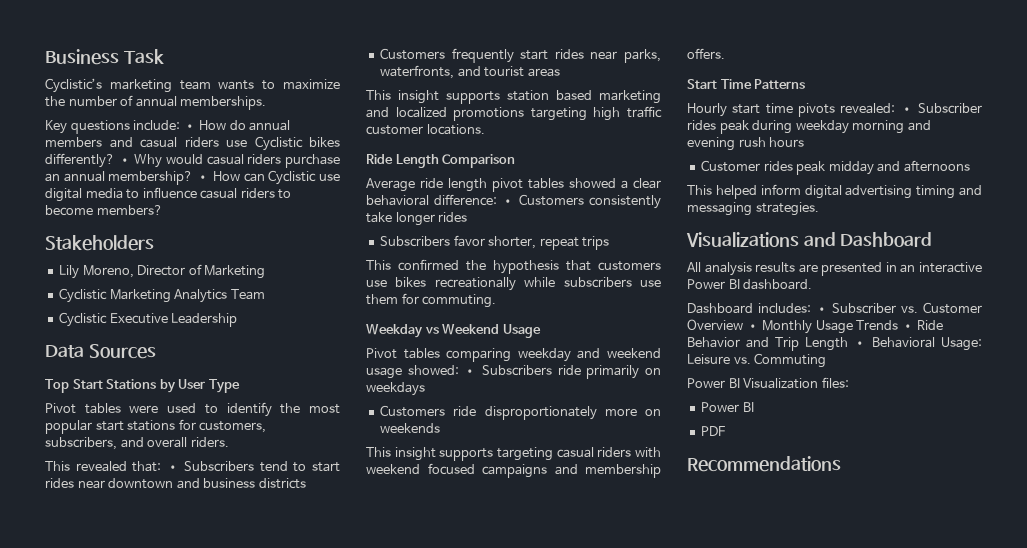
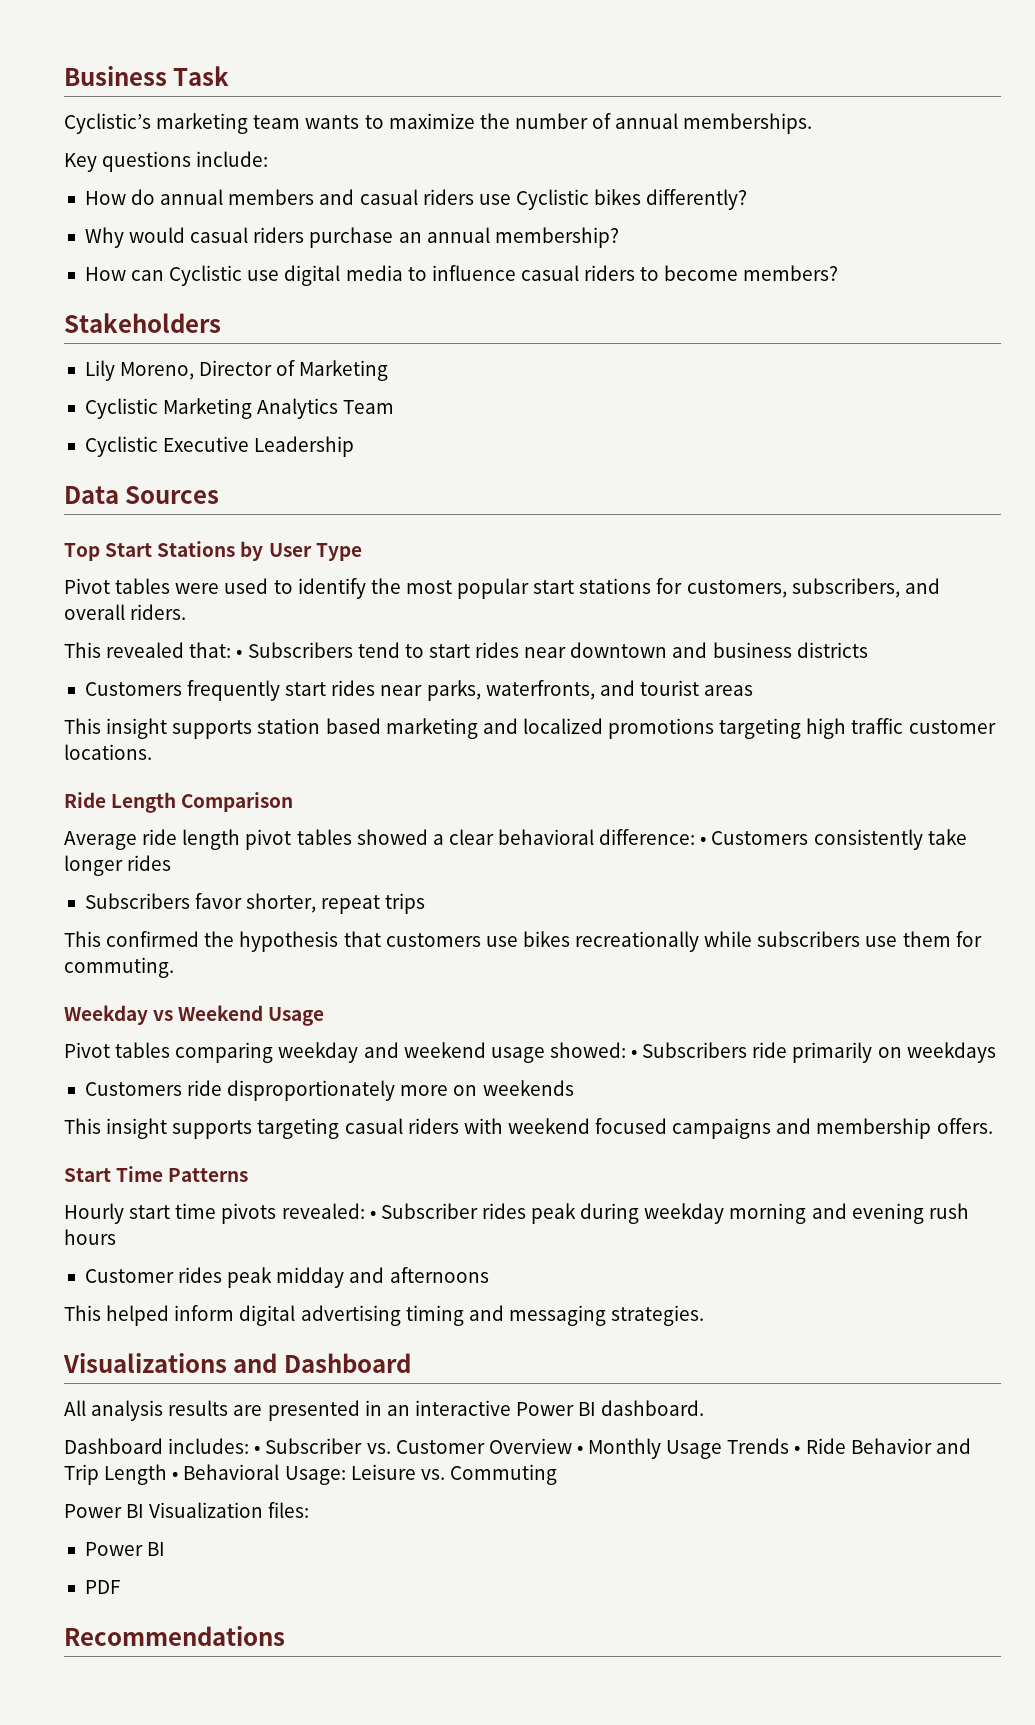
- Key questions include: • How do annual members and casual riders use Cyclistic bikes differently? • Why would casual riders purchase an annual membership? • How can Cyclistic use digital media to influence casual riders to become members?
+ Key questions include:
+ How do annual members and casual riders use Cyclistic bikes differently?
+ Why would casual riders purchase an annual membership?
+ How can Cyclistic use digital media to influence casual riders to become members?

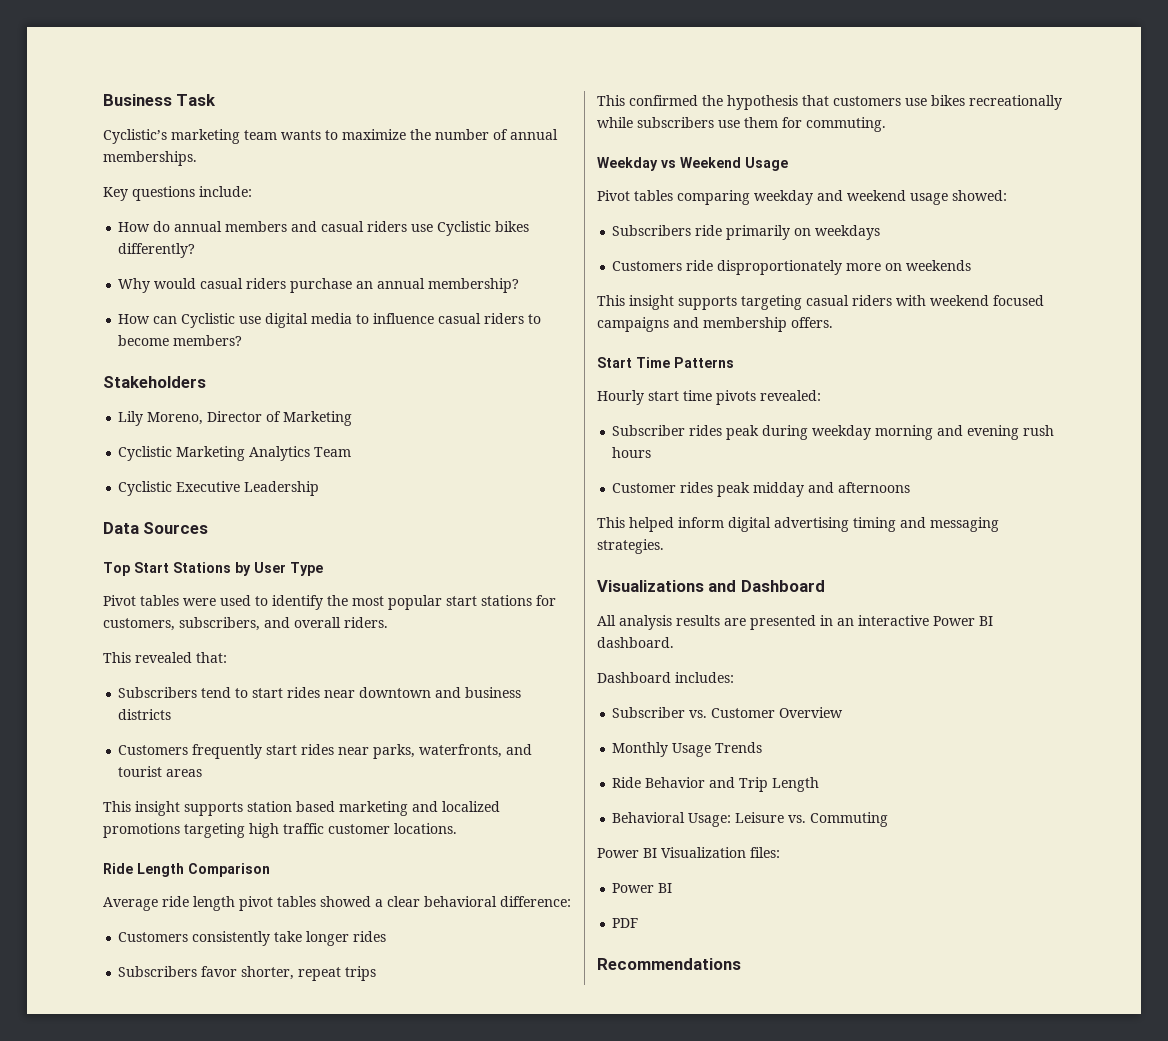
- This revealed that: • Subscribers tend to start rides near downtown and business districts
+ This revealed that:
+ Subscribers tend to start rides near downtown and business districts
- Average ride length pivot tables showed a clear behavioral difference: • Customers consistently take longer rides
+ Average ride length pivot tables showed a clear behavioral difference:
+ Customers consistently take longer rides
- Pivot tables comparing weekday and weekend usage showed: • Subscribers ride primarily on weekdays
+ Pivot tables comparing weekday and weekend usage showed:
+ Subscribers ride primarily on weekdays
- Hourly start time pivots revealed: • Subscriber rides peak during weekday morning and evening rush hours
+ Hourly start time pivots revealed:
+ Subscriber rides peak during weekday morning and evening rush hours
- Dashboard includes: • Subscriber vs. Customer Overview • Monthly Usage Trends • Ride Behavior and Trip Length • Behavioral Usage: Leisure vs. Commuting
+ Dashboard includes:
+ Subscriber vs. Customer Overview
+ Monthly Usage Trends
+ Ride Behavior and Trip Length
+ Behavioral Usage: Leisure vs. Commuting

